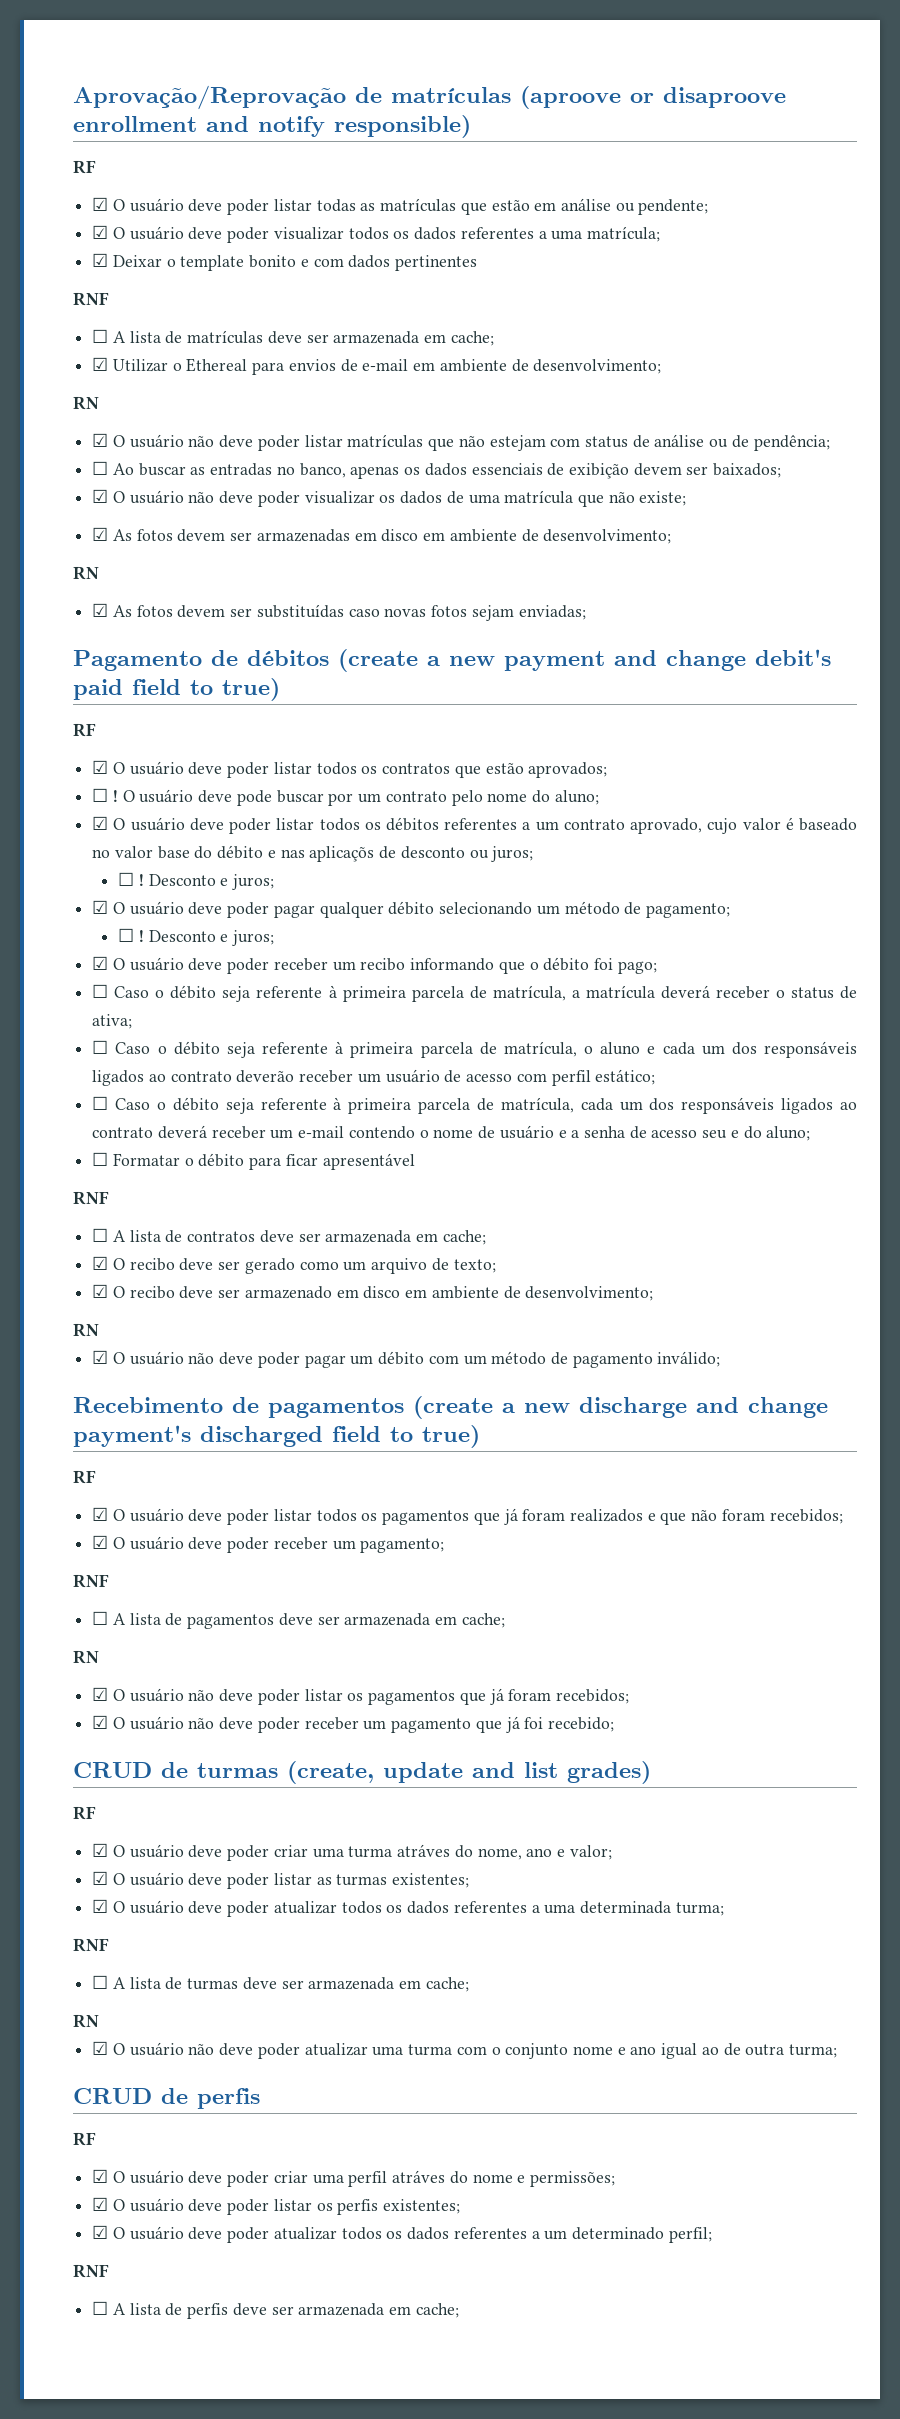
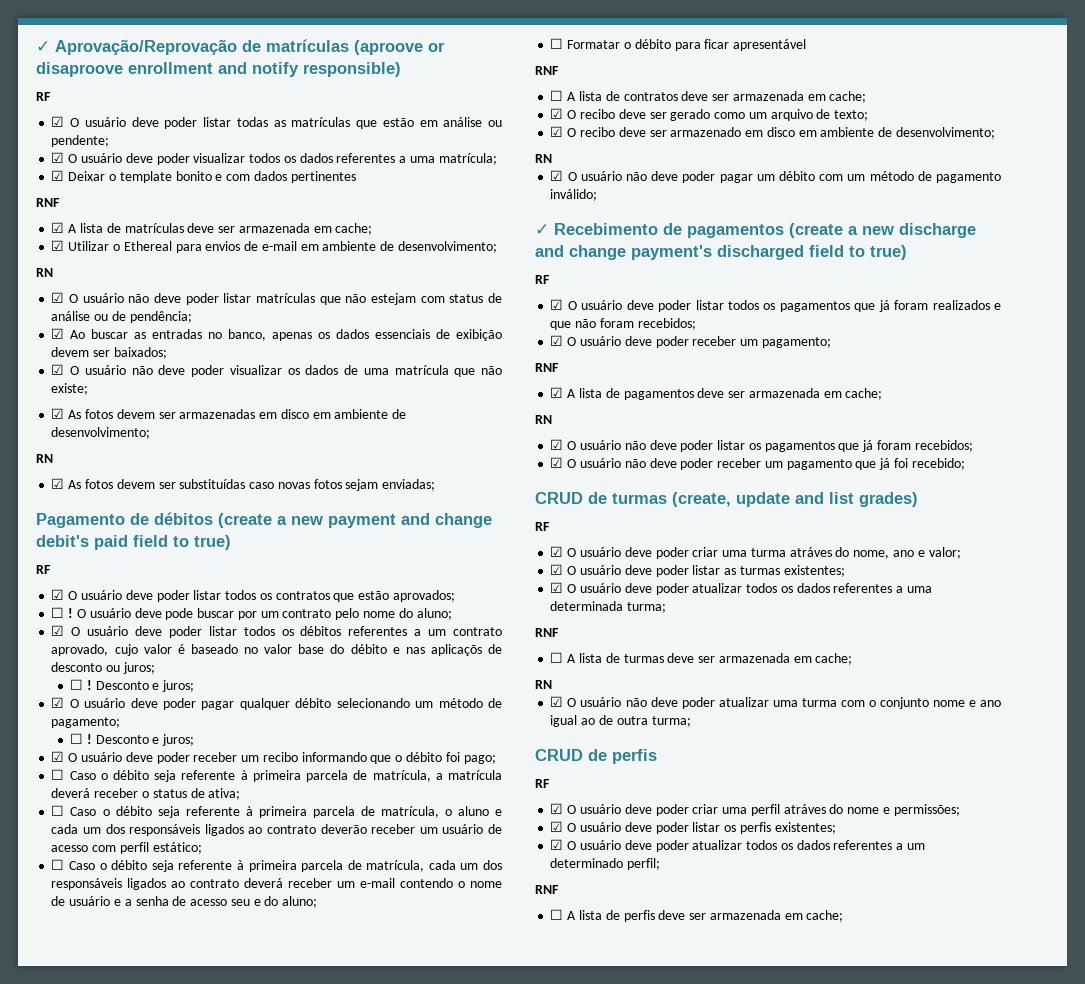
- Aprovação/Reprovação de matrículas (aproove or disaproove enrollment and notify responsible)
+ ✓ Aprovação/Reprovação de matrículas (aproove or disaproove enrollment and notify responsible)
- ☐ A lista de matrículas deve ser armazenada em cache;
+ ☑ A lista de matrículas deve ser armazenada em cache;
- ☐ Ao buscar as entradas no banco, apenas os dados essenciais de exibição devem ser baixados;
+ ☑ Ao buscar as entradas no banco, apenas os dados essenciais de exibição devem ser baixados;
- Recebimento de pagamentos (create a new discharge and change payment's discharged field to true)
+ ✓ Recebimento de pagamentos (create a new discharge and change payment's discharged field to true)
- ☐ A lista de pagamentos deve ser armazenada em cache;
+ ☑ A lista de pagamentos deve ser armazenada em cache;

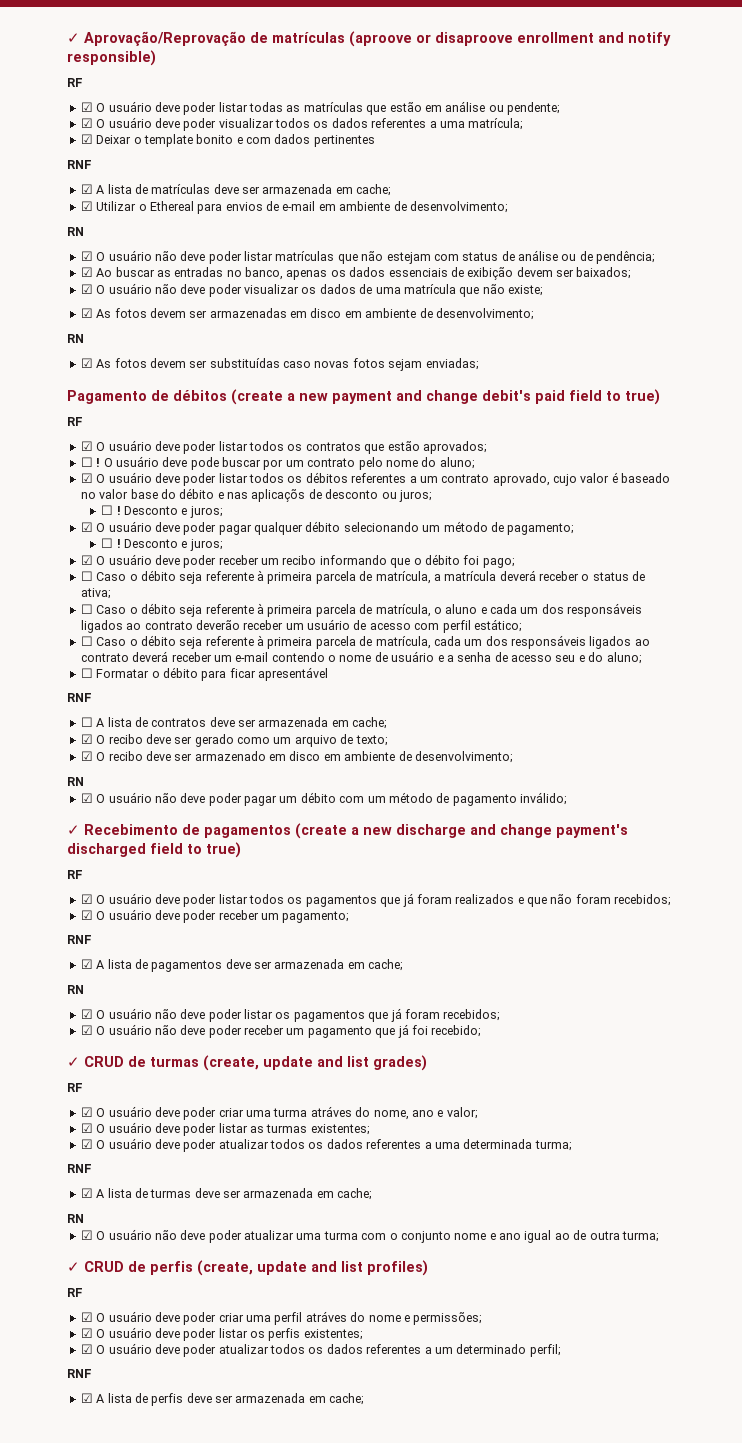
- CRUD de turmas (create, update and list grades)
+ ✓ CRUD de turmas (create, update and list grades)
- ☐ A lista de turmas deve ser armazenada em cache;
+ ☑ A lista de turmas deve ser armazenada em cache;
- CRUD de perfis
+ ✓ CRUD de perfis (create, update and list profiles)
- ☐ A lista de perfis deve ser armazenada em cache;
+ ☑ A lista de perfis deve ser armazenada em cache;

